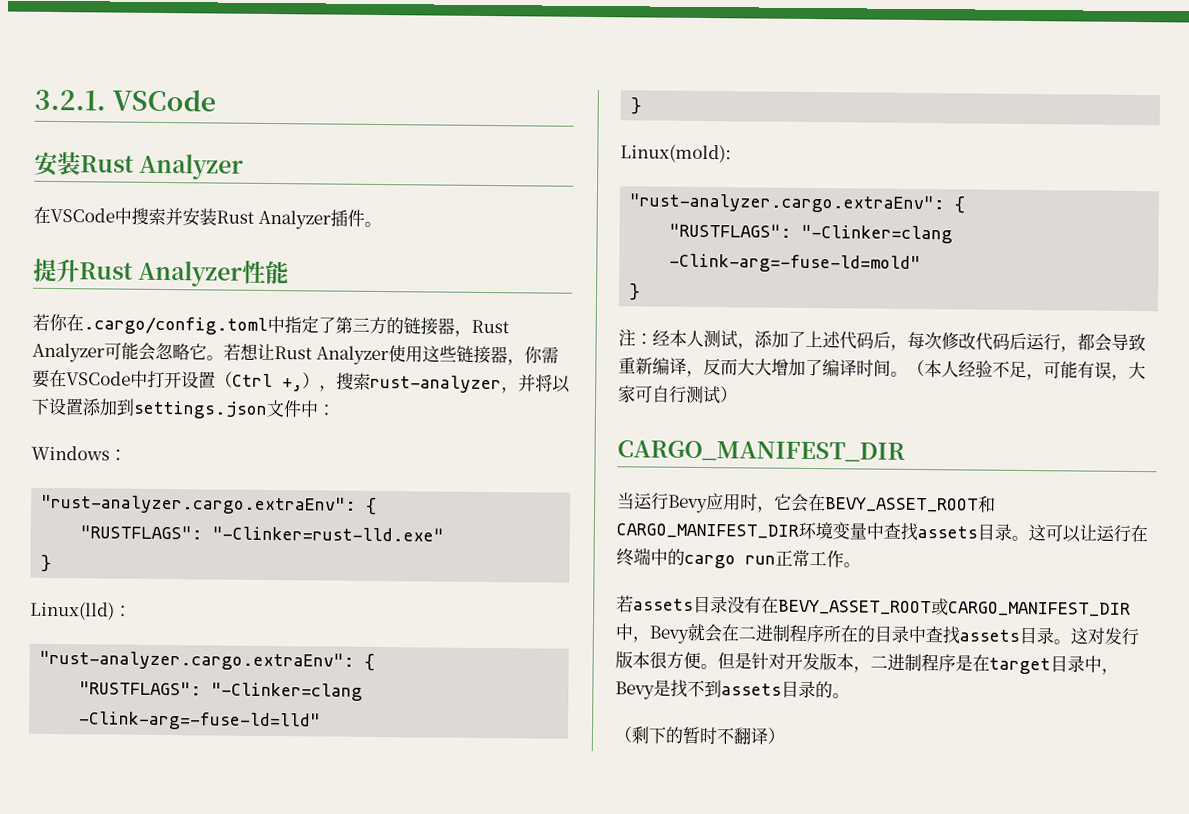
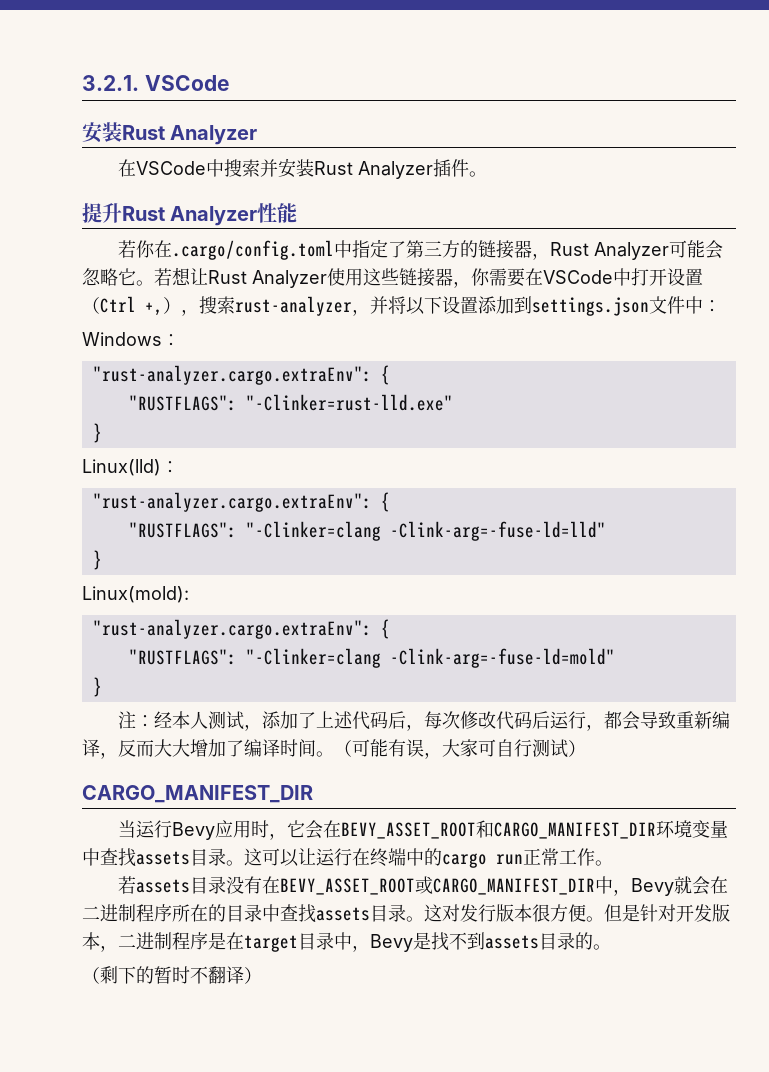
- （本人经验不足，可能有误，大家可自行测试）
+ （可能有误，大家可自行测试）

